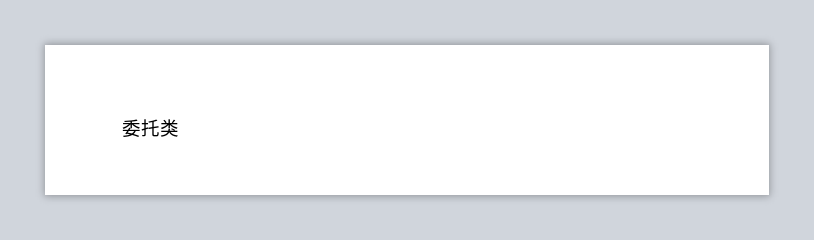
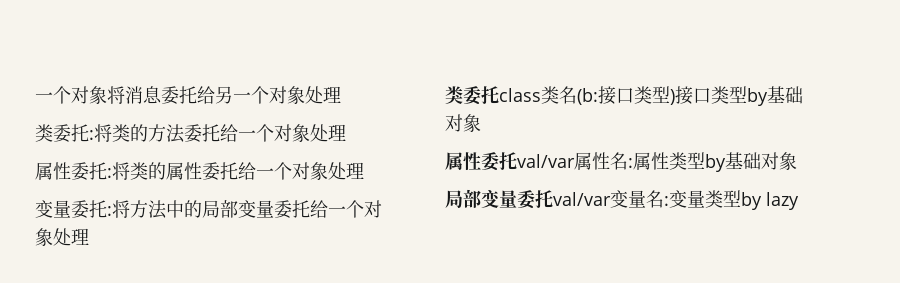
- 委托类
+ 一个对象将消息委托给另一个对象处理
+ 类委托:将类的方法委托给一个对象处理
+ 属性委托:将类的属性委托给一个对象处理
+ 变量委托:将方法中的局部变量委托给一个对象处理
+ 类委托class类名(b:接口类型)接口类型by基础对象
+ 属性委托val/var属性名:属性类型by基础对象
+ 局部变量委托val/var变量名:变量类型by lazy

